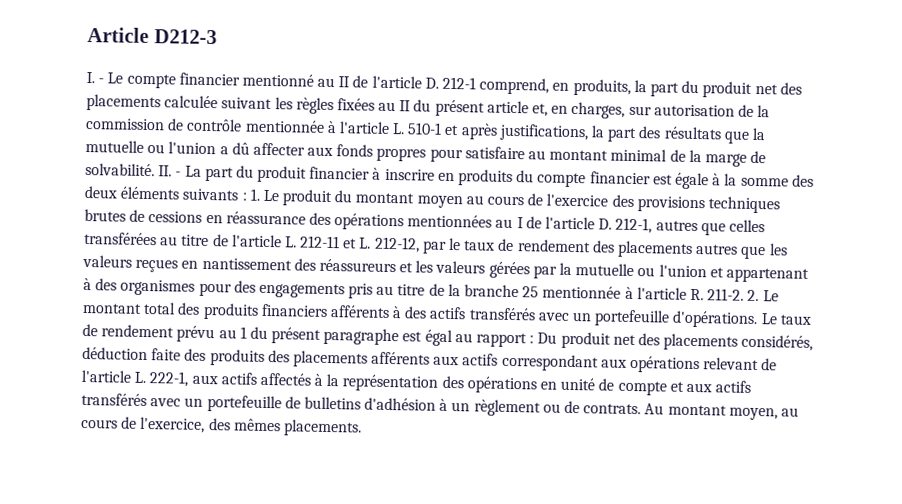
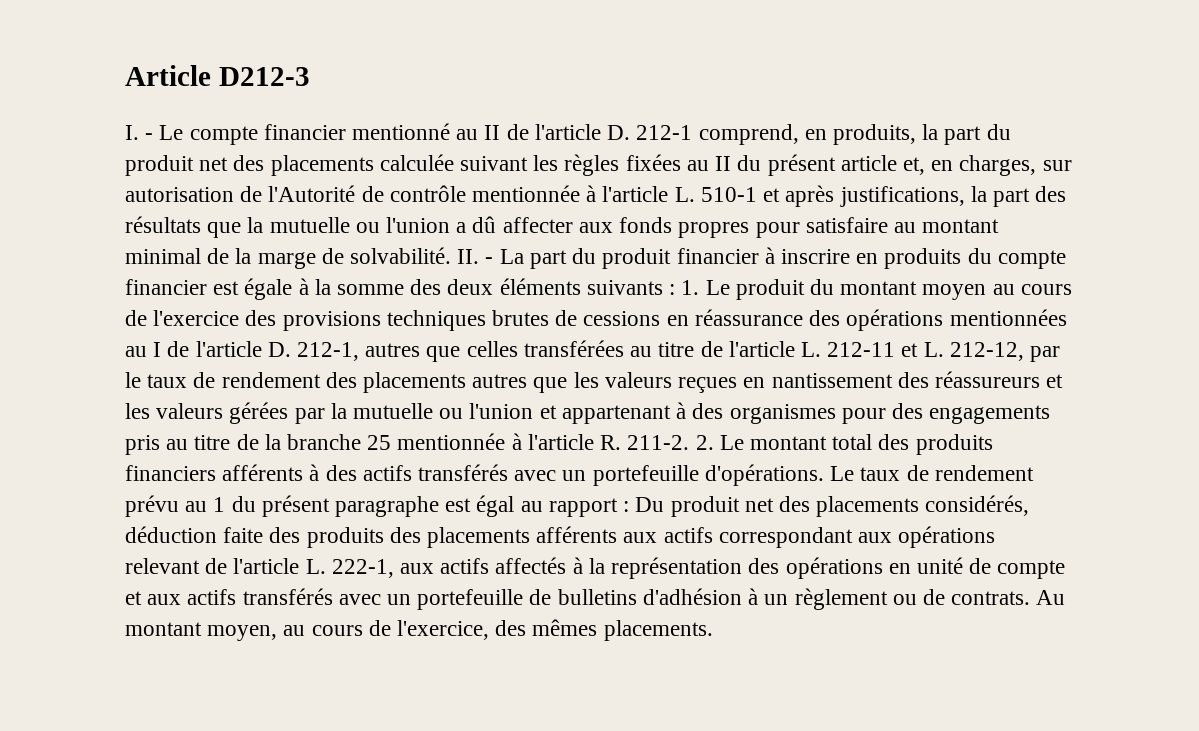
- I. - Le compte financier mentionné au II de l'article D. 212-1 comprend, en produits, la part du produit net des placements calculée suivant les règles fixées au II du présent article et, en charges, sur autorisation de la commission de contrôle mentionnée à l'article L. 510-1 et après justifications, la part des résultats que la mutuelle ou l'union a dû affecter aux fonds propres pour satisfaire au montant minimal de la marge de solvabilité.
+ I. - Le compte financier mentionné au II de l'article D. 212-1 comprend, en produits, la part du produit net des placements calculée suivant les règles fixées au II du présent article et, en charges, sur autorisation de l'Autorité de contrôle mentionnée à l'article L. 510-1 et après justifications, la part des résultats que la mutuelle ou l'union a dû affecter aux fonds propres pour satisfaire au montant minimal de la marge de solvabilité.

